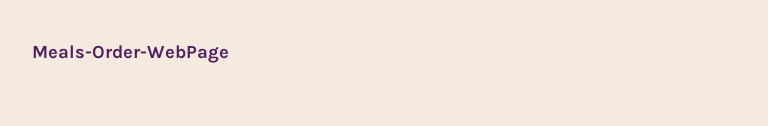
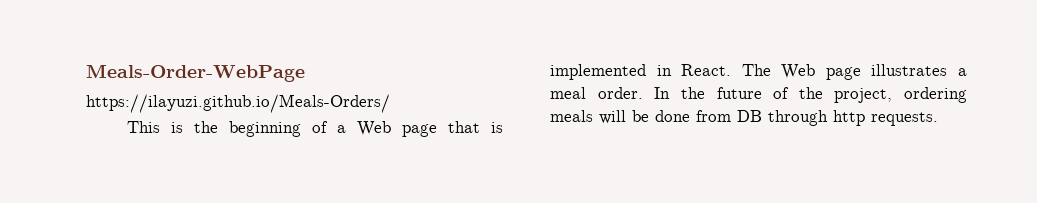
+ https://ilayuzi.github.io/Meals-Orders/
+ This is the beginning of a Web page that is implemented in React. The Web page illustrates a meal order. In the future of the project, ordering meals will be done from DB through http requests.

